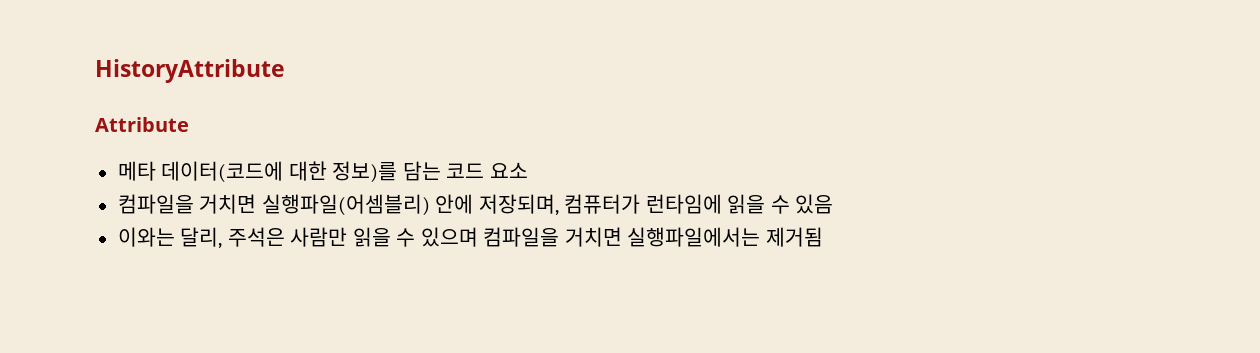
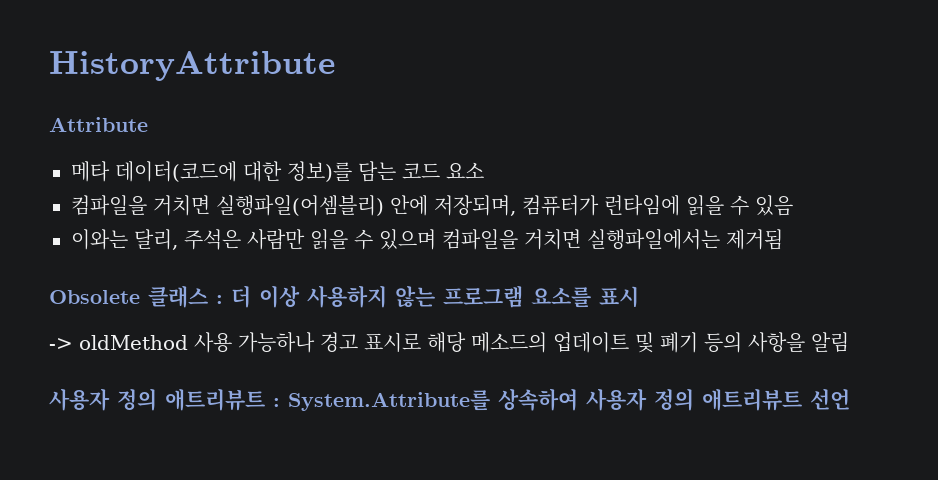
+ Obsolete 클래스 : 더 이상 사용하지 않는 프로그램 요소를 표시
+ -> oldMethod 사용 가능하나 경고 표시로 해당 메소드의 업데이트 및 폐기 등의 사항을 알림
+ 사용자 정의 애트리뷰트 : System.Attribute를 상속하여 사용자 정의 애트리뷰트 선언

